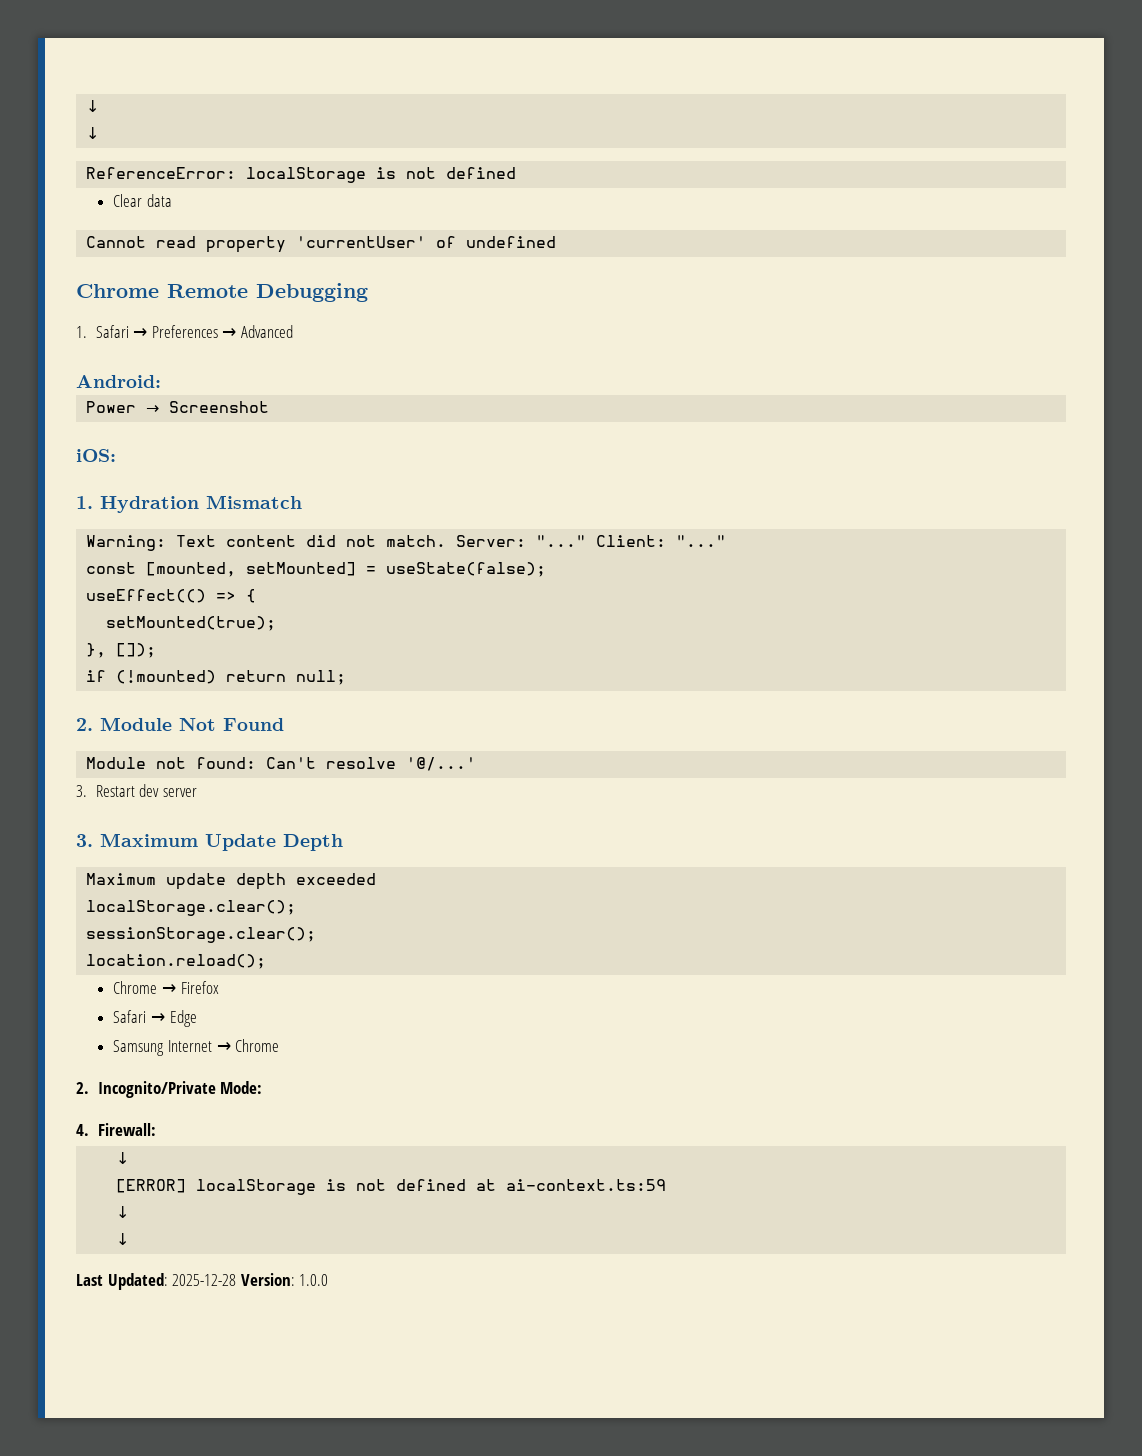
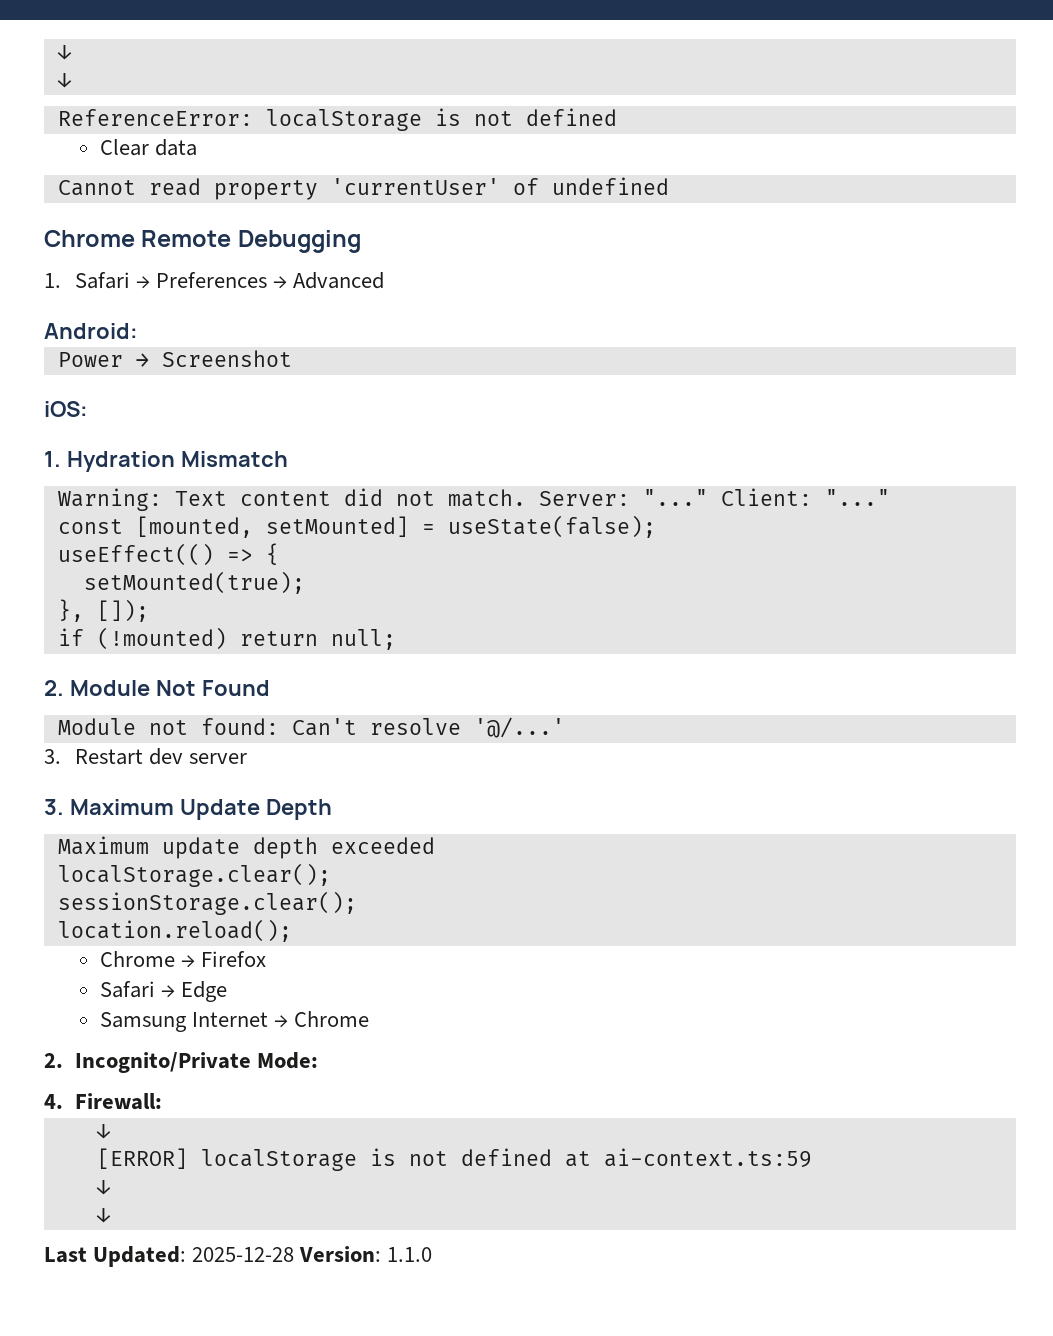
- Last Updated: 2025-12-28 Version: 1.0.0
+ Last Updated: 2025-12-28 Version: 1.1.0

